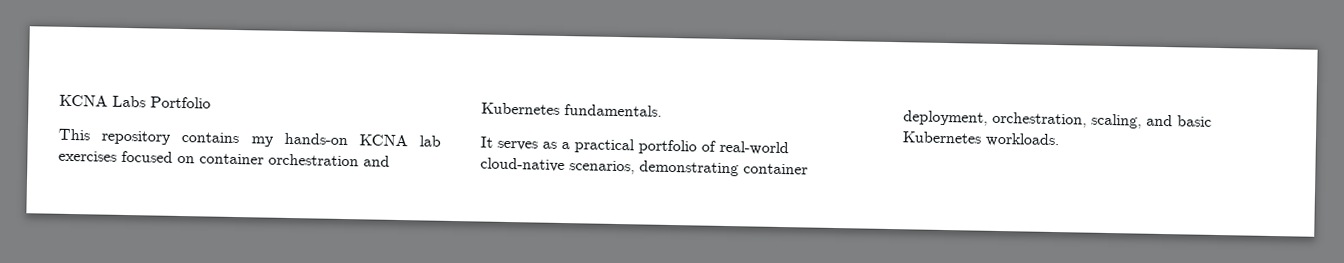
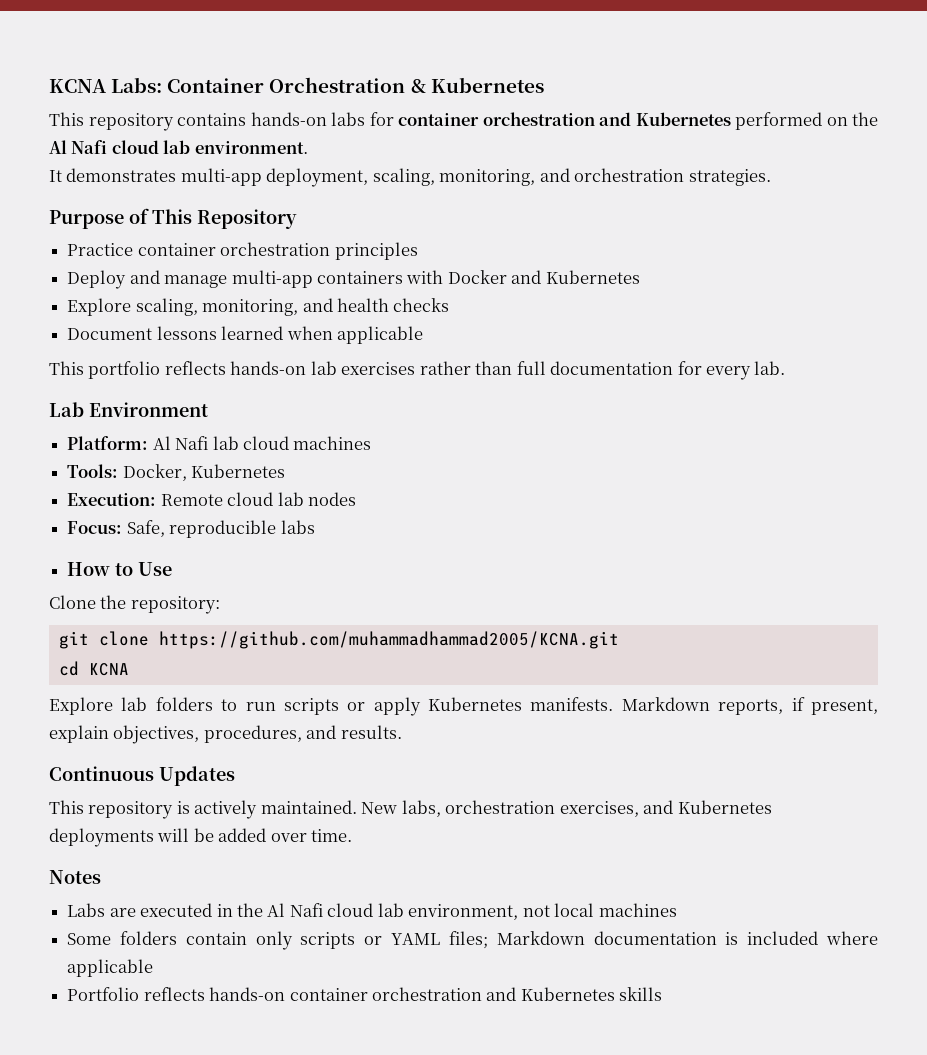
- KCNA Labs Portfolio
- This repository contains my hands-on KCNA lab exercises focused on container orchestration and Kubernetes fundamentals.
- It serves as a practical portfolio of real-world cloud-native scenarios, demonstrating container deployment, orchestration, scaling, and basic Kubernetes workloads.
+ KCNA Labs: Container Orchestration & Kubernetes
+ This repository contains hands-on labs for container orchestration and Kubernetes performed on the Al Nafi cloud lab environment.
+ It demonstrates multi-app deployment, scaling, monitoring, and orchestration strategies.
+ Purpose of This Repository
+ Practice container orchestration principles
+ Deploy and manage multi-app containers with Docker and Kubernetes
+ Explore scaling, monitoring, and health checks
+ Document lessons learned when applicable
+ This portfolio reflects hands-on lab exercises rather than full documentation for every lab.
+ Lab Environment
+ Platform: Al Nafi lab cloud machines
+ Tools: Docker, Kubernetes
+ Execution: Remote cloud lab nodes
+ Focus: Safe, reproducible labs
+ How to Use
+ Clone the repository:
+ git clone https://github.com/muhammadhammad2005/KCNA.git
+ cd KCNA
+ Explore lab folders to run scripts or apply Kubernetes manifests. Markdown reports, if present, explain objectives, procedures, and results.
+ Continuous Updates
+ This repository is actively maintained. New labs, orchestration exercises, and Kubernetes deployments will be added over time.
+ Notes
+ Labs are executed in the Al Nafi cloud lab environment, not local machines
+ Some folders contain only scripts or YAML files; Markdown documentation is included where applicable
+ Portfolio reflects hands-on container orchestration and Kubernetes skills

